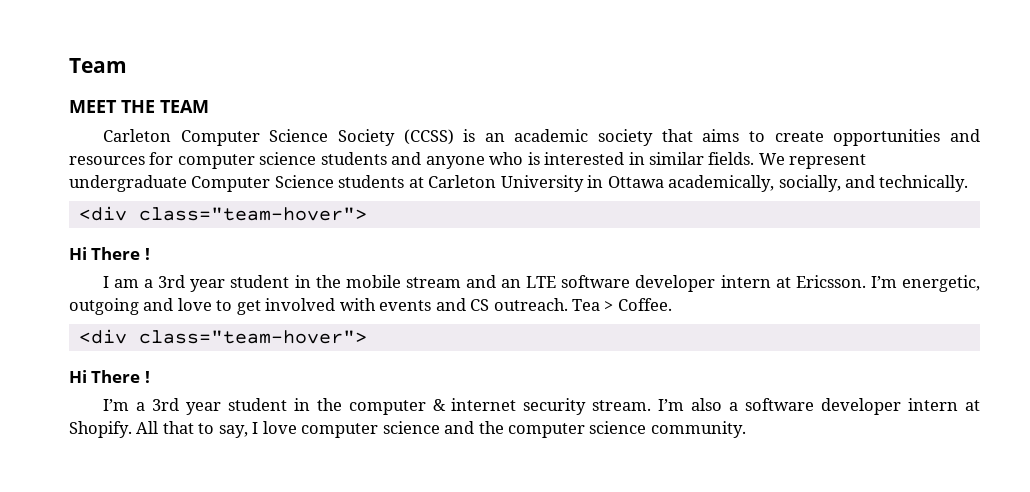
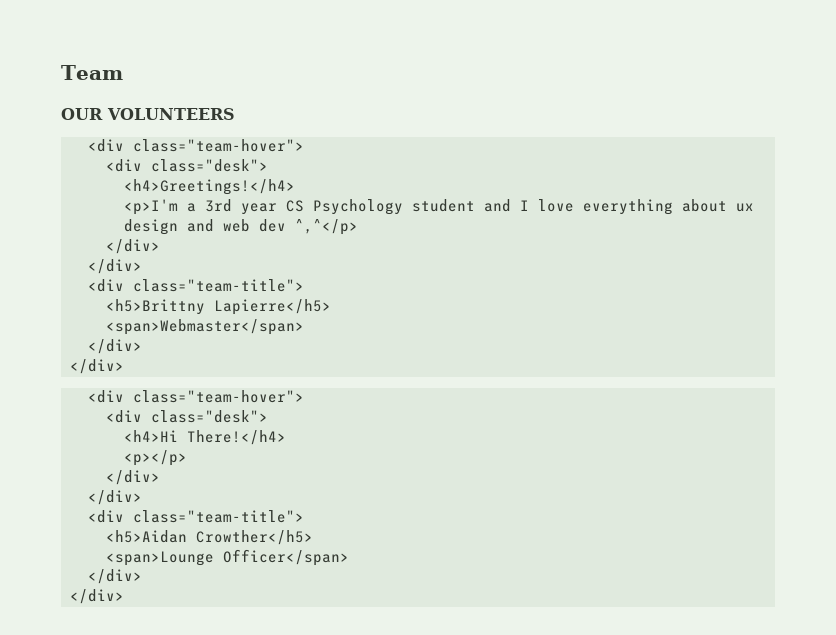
- MEET THE TEAM
- Carleton Computer Science Society (CCSS) is an academic society that aims to create opportunities and resources for computer science students and anyone who is interested in similar fields. We represent undergraduate Computer Science students at Carleton University in Ottawa academically, socially, and technically.
+ OUR VOLUNTEERS
  <div class="team-hover">
- Hi There !
- I am a 3rd year student in the mobile stream and an LTE software developer intern at Ericsson. I’m energetic, outgoing and love to get involved with events and CS outreach. Tea > Coffee.
+ <div class="desk">
+ <h4>Greetings!</h4>
+ <p>I'm a 3rd year CS Psychology student and I love everything about ux design and web dev ^,^</p>
+ </div>
+ </div>
+ <div class="team-title">
+ <h5>Brittny Lapierre</h5>
+ <span>Webmaster</span>
+ </div>
+ </div>
  <div class="team-hover">
- Hi There !
- I’m a 3rd year student in the computer & internet security stream. I’m also a software developer intern at Shopify. All that to say, I love computer science and the computer science community.
+ <div class="desk">
+ <h4>Hi There!</h4>
+ <p></p>
+ </div>
+ </div>
+ <div class="team-title">
+ <h5>Aidan Crowther</h5>
+ <span>Lounge Officer</span>
+ </div>
+ </div>

